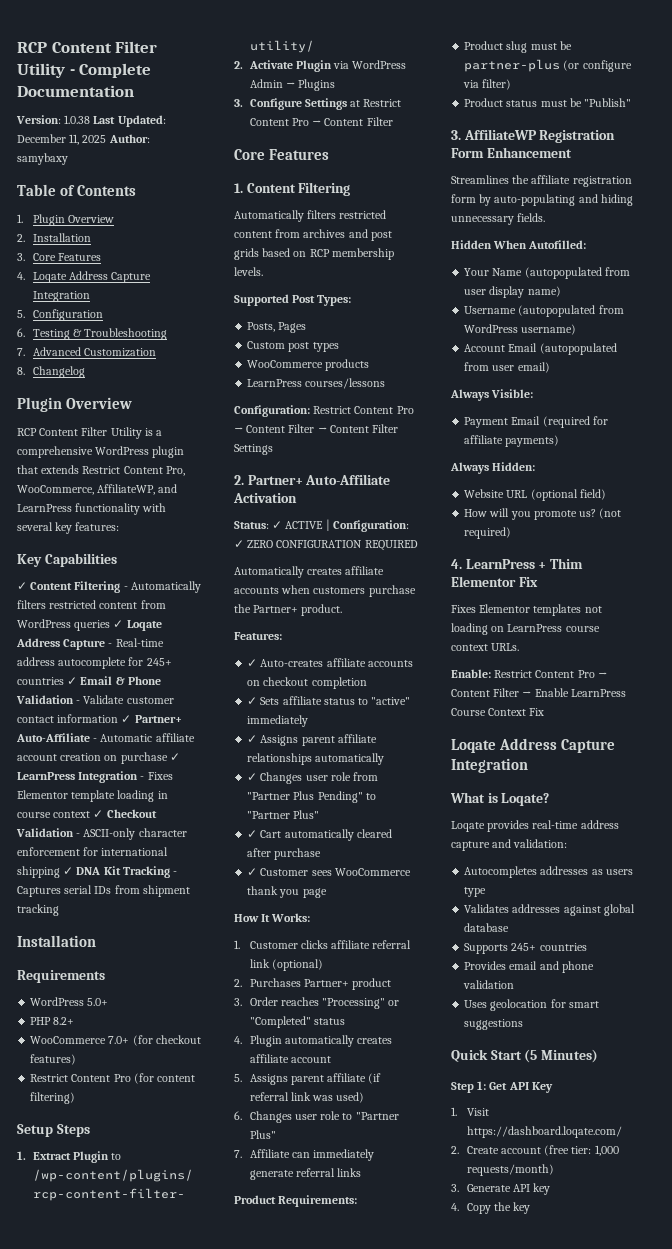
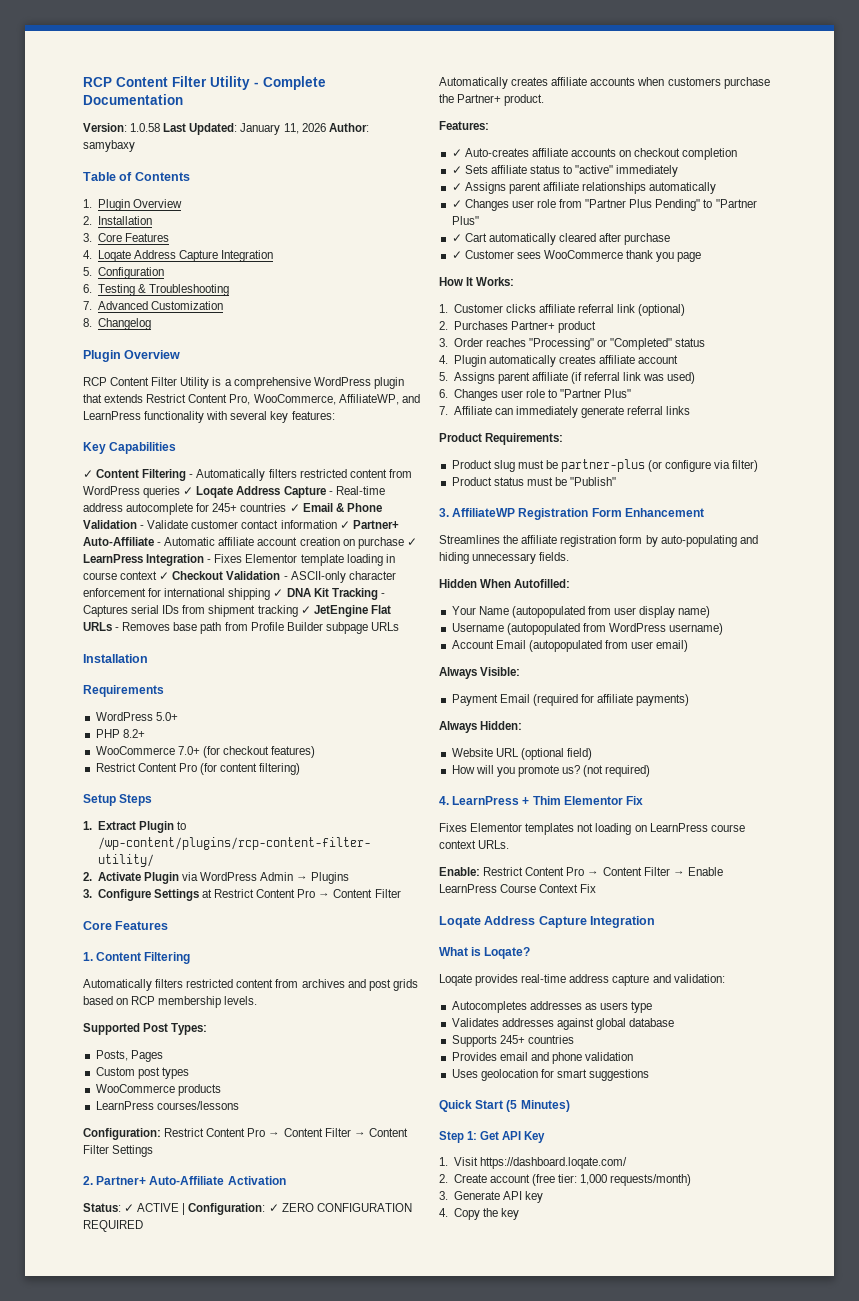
- Version: 1.0.38 Last Updated: December 11, 2025 Author: samybaxy
+ Version: 1.0.58 Last Updated: January 11, 2026 Author: samybaxy
- ✓ Content Filtering - Automatically filters restricted content from WordPress queries ✓ Loqate Address Capture - Real-time address autocomplete for 245+ countries ✓ Email & Phone Validation - Validate customer contact information ✓ Partner+ Auto-Affiliate - Automatic affiliate account creation on purchase ✓ LearnPress Integration - Fixes Elementor template loading in course context ✓ Checkout Validation - ASCII-only character enforcement for international shipping ✓ DNA Kit Tracking - Captures serial IDs from shipment tracking
+ ✓ Content Filtering - Automatically filters restricted content from WordPress queries ✓ Loqate Address Capture - Real-time address autocomplete for 245+ countries ✓ Email & Phone Validation - Validate customer contact information ✓ Partner+ Auto-Affiliate - Automatic affiliate account creation on purchase ✓ LearnPress Integration - Fixes Elementor template loading in course context ✓ Checkout Validation - ASCII-only character enforcement for international shipping ✓ DNA Kit Tracking - Captures serial IDs from shipment tracking ✓ JetEngine Flat URLs - Removes base path from Profile Builder subpage URLs

